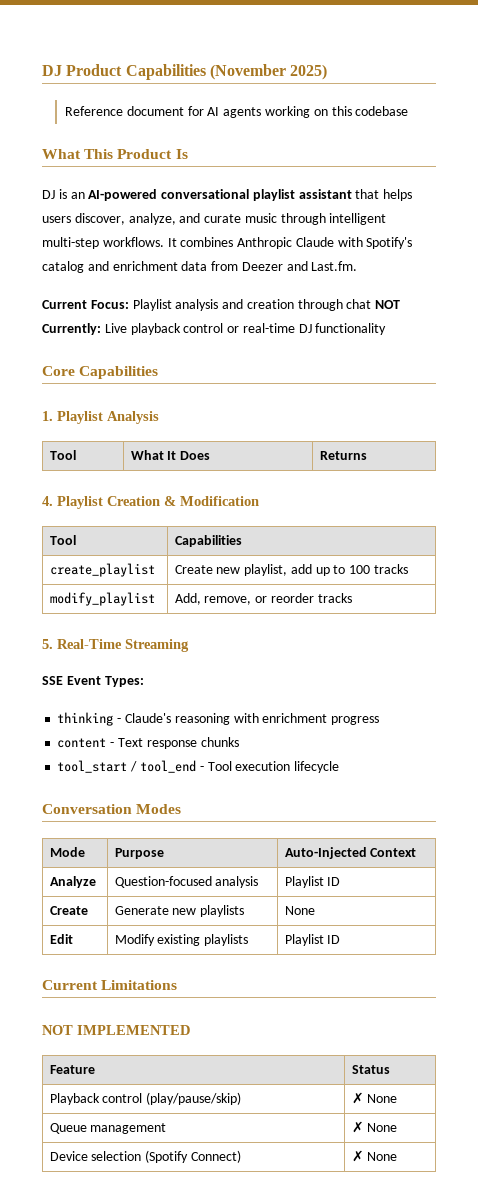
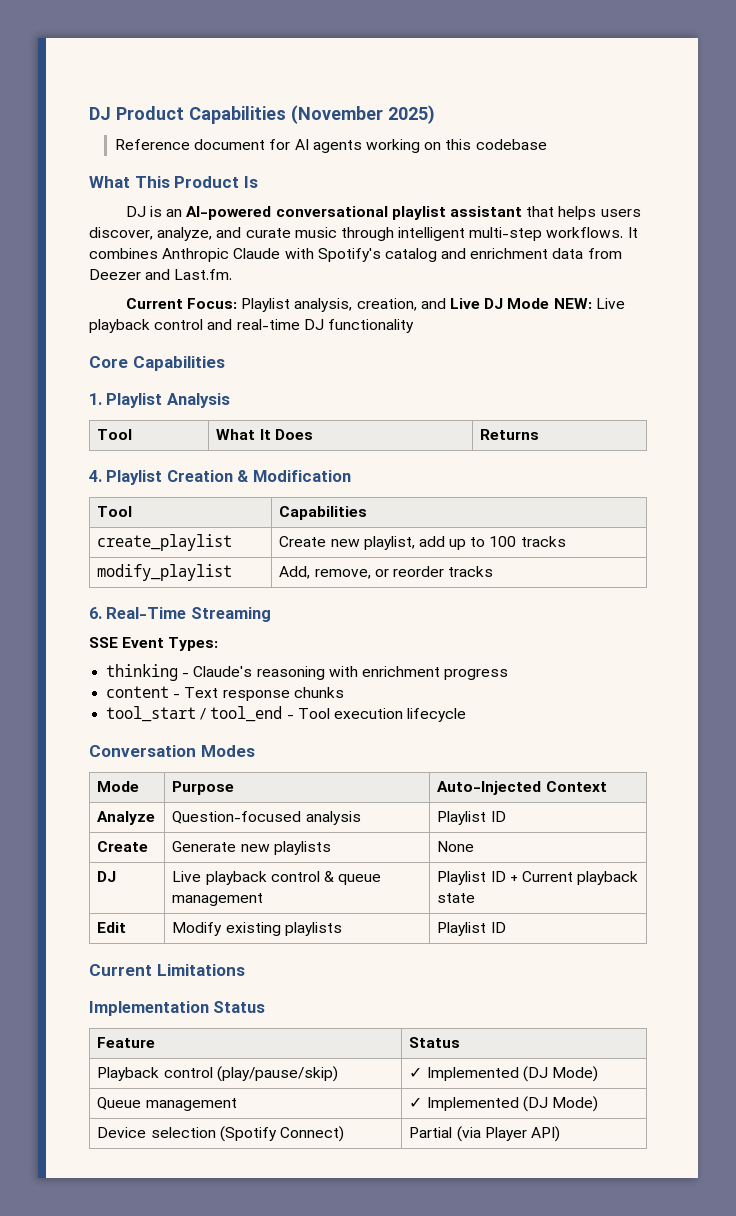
- Current Focus: Playlist analysis and creation through chat NOT Currently: Live playback control or real-time DJ functionality
+ Current Focus: Playlist analysis, creation, and Live DJ Mode NEW: Live playback control and real-time DJ functionality
- 5. Real-Time Streaming
+ 6. Real-Time Streaming
+ DJ | Live playback control & queue management | Playlist ID + Current playback state
- NOT IMPLEMENTED
+ Implementation Status
- Playback control (play/pause/skip) | ✗ None
- Queue management | ✗ None
+ Playback control (play/pause/skip) | ✓ Implemented (DJ Mode)
+ Queue management | ✓ Implemented (DJ Mode)
- Device selection (Spotify Connect) | ✗ None
+ Device selection (Spotify Connect) | Partial (via Player API)

